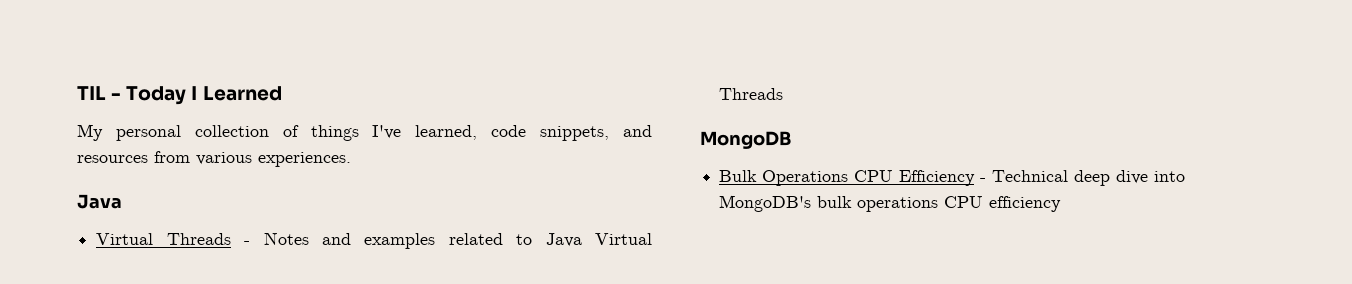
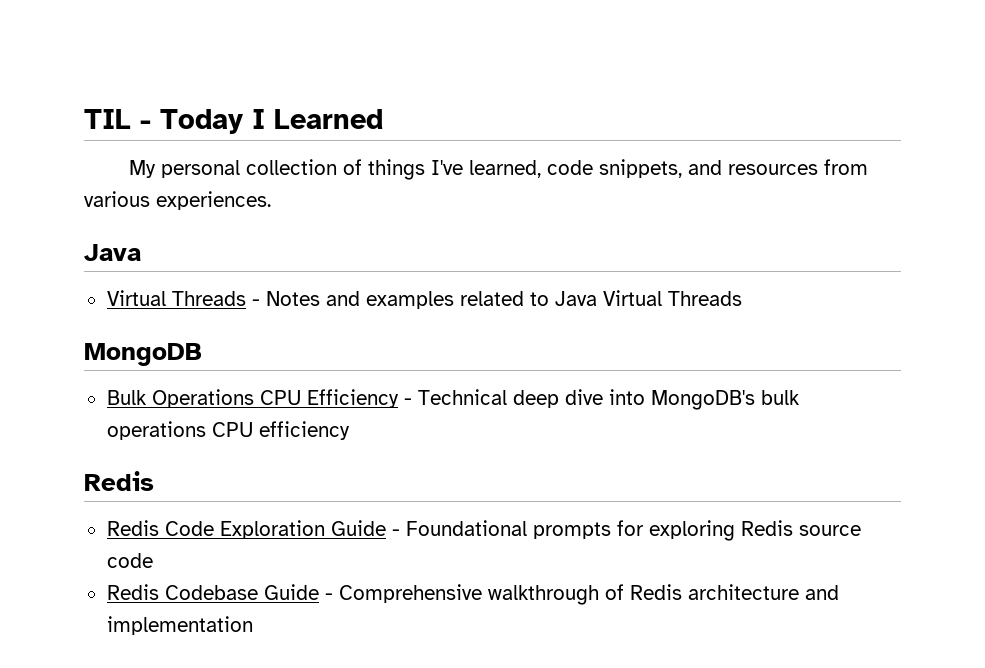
  Bulk Operations CPU Efficiency - Technical deep dive into MongoDB's bulk operations CPU efficiency
+ Redis
+ Redis Code Exploration Guide - Foundational prompts for exploring Redis source code
+ Redis Codebase Guide - Comprehensive walkthrough of Redis architecture and implementation

